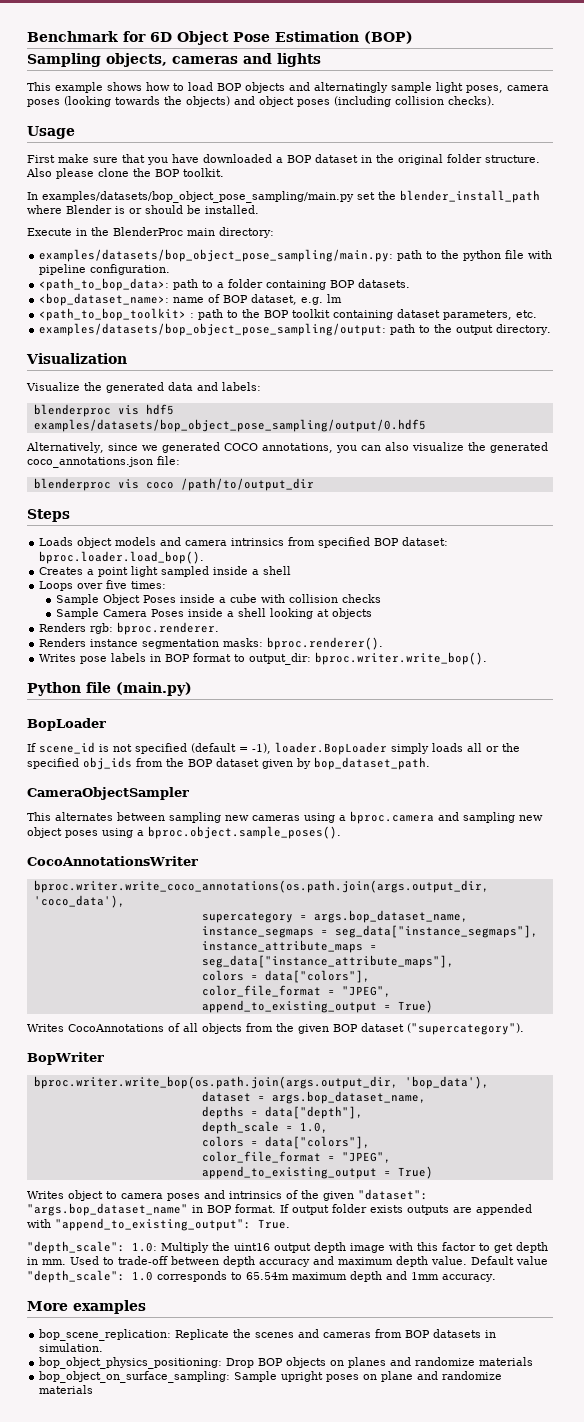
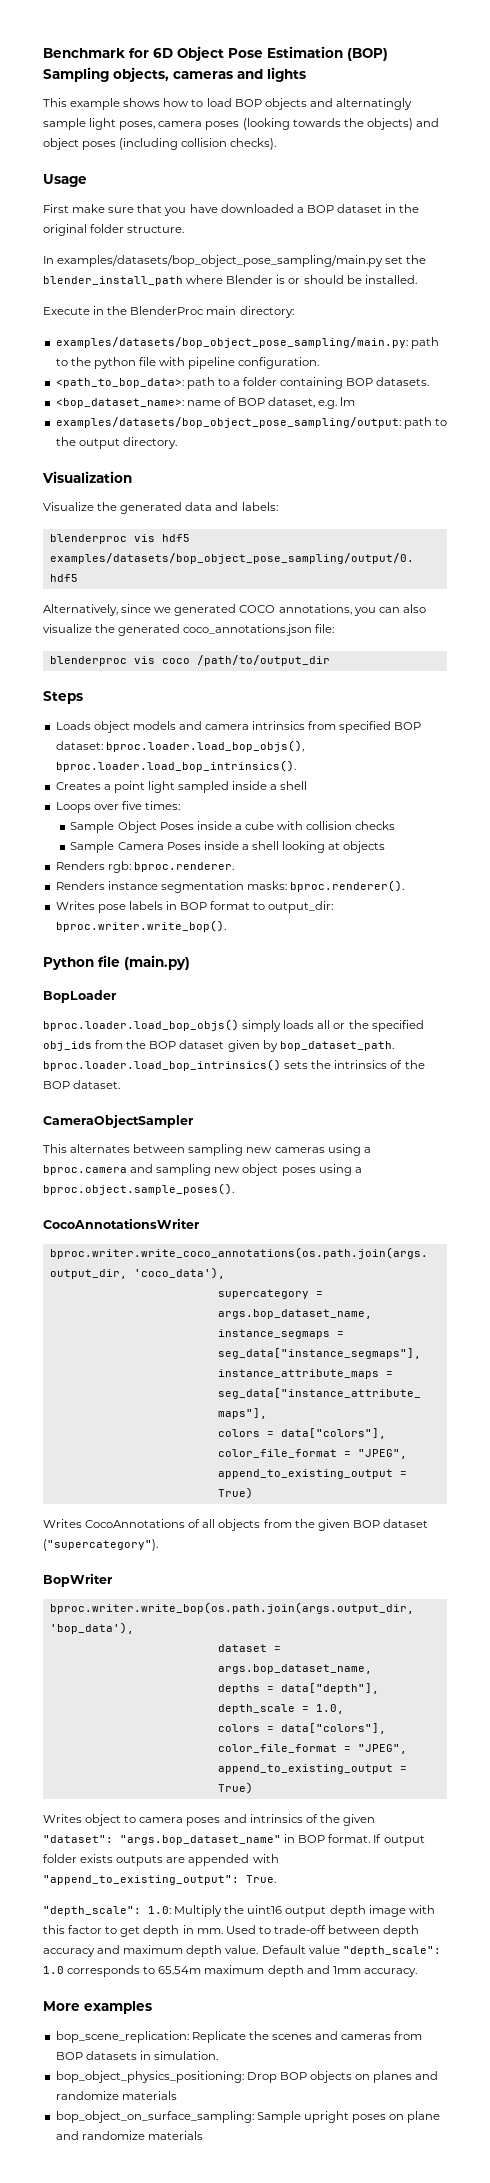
- Also please clone the BOP toolkit.
- <path_to_bop_toolkit> : path to the BOP toolkit containing dataset parameters, etc.
- Loads object models and camera intrinsics from specified BOP dataset: bproc.loader.load_bop().
+ Loads object models and camera intrinsics from specified BOP dataset: bproc.loader.load_bop_objs(), bproc.loader.load_bop_intrinsics().
- If scene_id is not specified (default = -1), loader.BopLoader simply loads all or the specified obj_ids from the BOP dataset given by bop_dataset_path.
+ bproc.loader.load_bop_objs() simply loads all or the specified obj_ids from the BOP dataset given by bop_dataset_path. bproc.loader.load_bop_intrinsics() sets the intrinsics of the BOP dataset.

